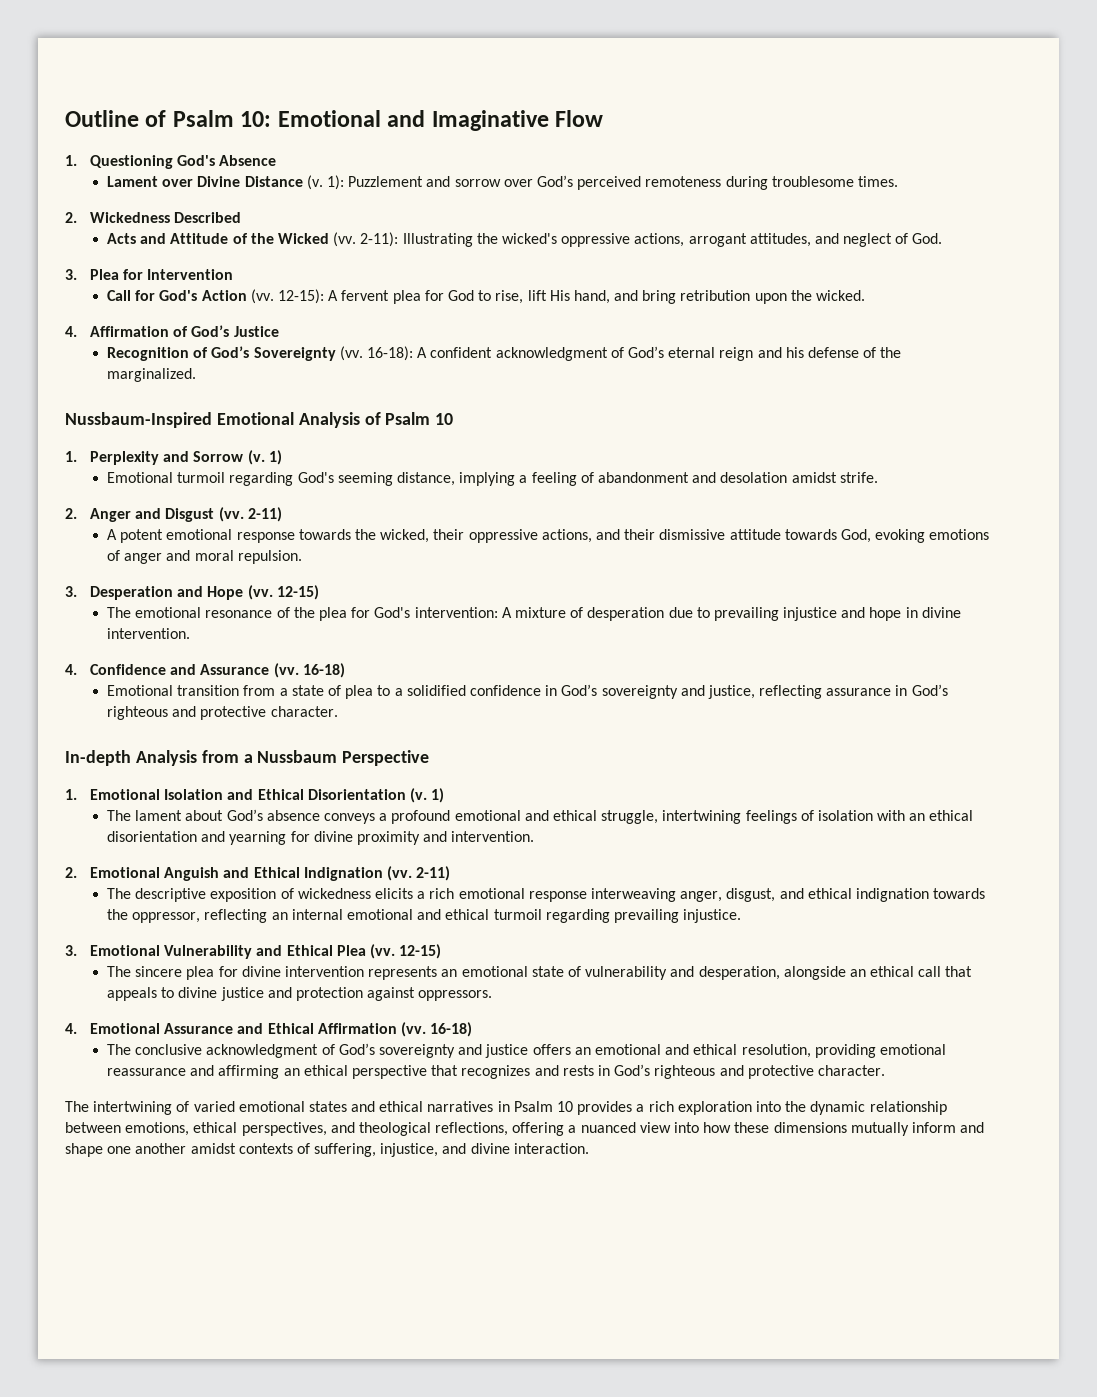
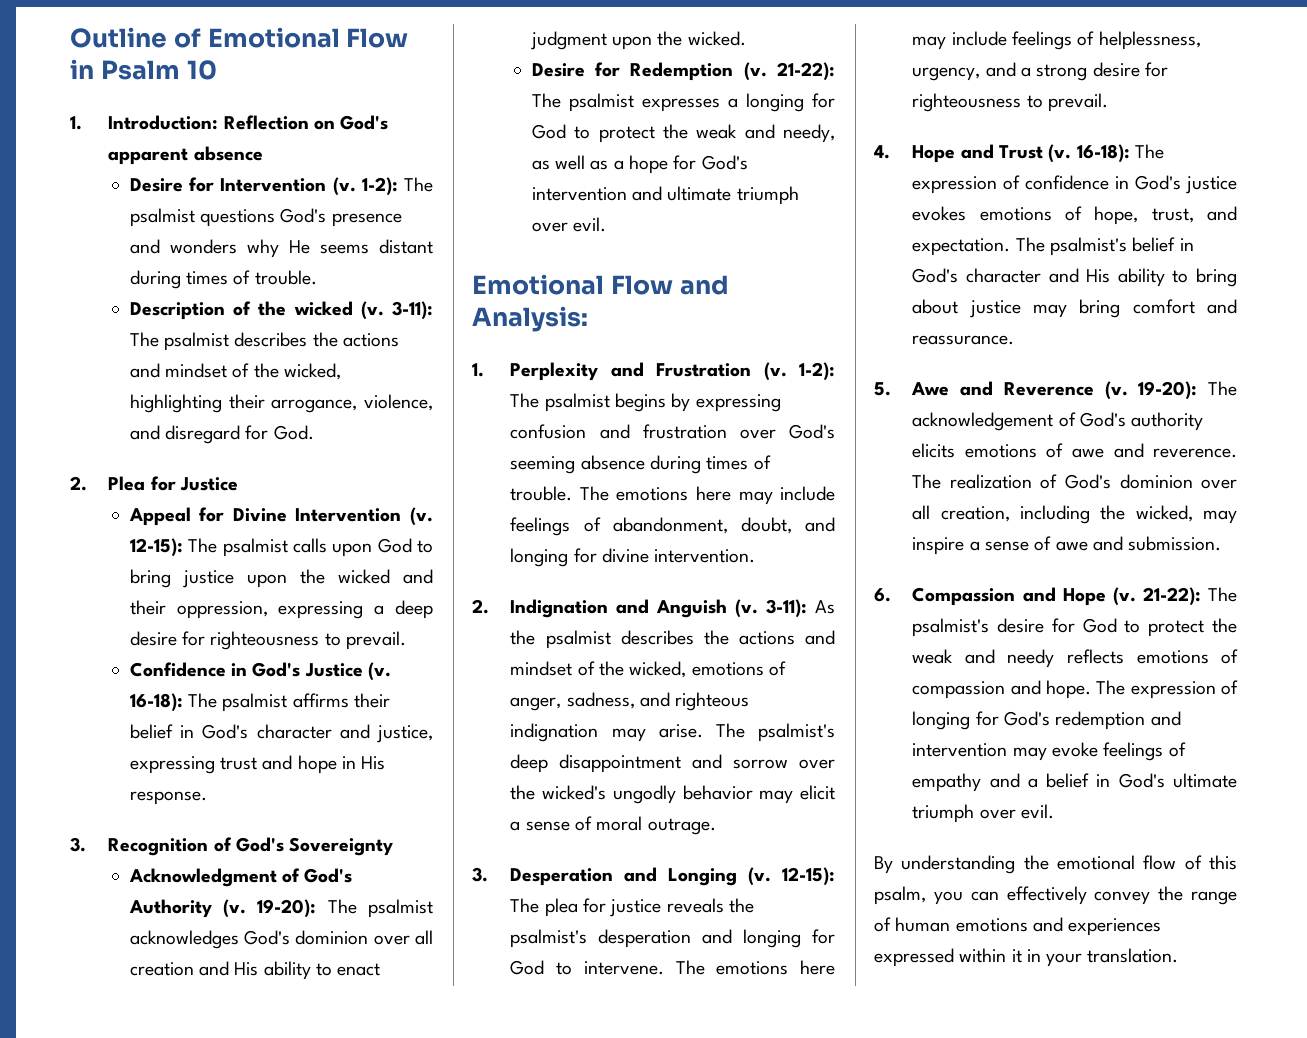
- Outline of Psalm 10: Emotional and Imaginative Flow
- 1. Questioning God's Absence
- Lament over Divine Distance (v. 1): Puzzlement and sorrow over God’s perceived remoteness during troublesome times.
- 2. Wickedness Described
- Acts and Attitude of the Wicked (vv. 2-11): Illustrating the wicked's oppressive actions, arrogant attitudes, and neglect of God.
+ Outline of Emotional Flow in Psalm 10
+ 1. Introduction: Reflection on God's apparent absence
+ Desire for Intervention (v. 1-2): The psalmist questions God's presence and wonders why He seems distant during times of trouble.
+ Description of the wicked (v. 3-11): The psalmist describes the actions and mindset of the wicked, highlighting their arrogance, violence, and disregard for God.
- 3. Plea for Intervention
- Call for God's Action (vv. 12-15): A fervent plea for God to rise, lift His hand, and bring retribution upon the wicked.
- 4. Affirmation of God’s Justice
- Recognition of God’s Sovereignty (vv. 16-18): A confident acknowledgment of God’s eternal reign and his defense of the marginalized.
- Nussbaum-Inspired Emotional Analysis of Psalm 10
- 1. Perplexity and Sorrow (v. 1)
- Emotional turmoil regarding God's seeming distance, implying a feeling of abandonment and desolation amidst strife.
- 2. Anger and Disgust (vv. 2-11)
- A potent emotional response towards the wicked, their oppressive actions, and their dismissive attitude towards God, evoking emotions of anger and moral repulsion.
- 3. Desperation and Hope (vv. 12-15)
- The emotional resonance of the plea for God's intervention: A mixture of desperation due to prevailing injustice and hope in divine intervention.
- 4. Confidence and Assurance (vv. 16-18)
- Emotional transition from a state of plea to a solidified confidence in God’s sovereignty and justice, reflecting assurance in God’s righteous and protective character.
- In-depth Analysis from a Nussbaum Perspective
- 1. Emotional Isolation and Ethical Disorientation (v. 1)
- The lament about God’s absence conveys a profound emotional and ethical struggle, intertwining feelings of isolation with an ethical disorientation and yearning for divine proximity and intervention.
- 2. Emotional Anguish and Ethical Indignation (vv. 2-11)
- The descriptive exposition of wickedness elicits a rich emotional response interweaving anger, disgust, and ethical indignation towards the oppressor, reflecting an internal emotional and ethical turmoil regarding prevailing injustice.
- 3. Emotional Vulnerability and Ethical Plea (vv. 12-15)
- The sincere plea for divine intervention represents an emotional state of vulnerability and desperation, alongside an ethical call that appeals to divine justice and protection against oppressors.
- 4. Emotional Assurance and Ethical Affirmation (vv. 16-18)
- The conclusive acknowledgment of God’s sovereignty and justice offers an emotional and ethical resolution, providing emotional reassurance and affirming an ethical perspective that recognizes and rests in God’s righteous and protective character.
- The intertwining of varied emotional states and ethical narratives in Psalm 10 provides a rich exploration into the dynamic relationship between emotions, ethical perspectives, and theological reflections, offering a nuanced view into how these dimensions mutually inform and shape one another amidst contexts of suffering, injustice, and divine interaction.
+ 2. Plea for Justice
+ Appeal for Divine Intervention (v. 12-15): The psalmist calls upon God to bring justice upon the wicked and their oppression, expressing a deep desire for righteousness to prevail.
+ Confidence in God's Justice (v. 16-18): The psalmist affirms their belief in God's character and justice, expressing trust and hope in His response.
+ 3. Recognition of God's Sovereignty
+ Acknowledgment of God's Authority (v. 19-20): The psalmist acknowledges God's dominion over all creation and His ability to enact judgment upon the wicked.
+ Desire for Redemption (v. 21-22): The psalmist expresses a longing for God to protect the weak and needy, as well as a hope for God's intervention and ultimate triumph over evil.
+ Emotional Flow and Analysis:
+ 1. Perplexity and Frustration (v. 1-2): The psalmist begins by expressing confusion and frustration over God's seeming absence during times of trouble. The emotions here may include feelings of abandonment, doubt, and longing for divine intervention.
+ 2. Indignation and Anguish (v. 3-11): As the psalmist describes the actions and mindset of the wicked, emotions of anger, sadness, and righteous indignation may arise. The psalmist's deep disappointment and sorrow over the wicked's ungodly behavior may elicit a sense of moral outrage.
+ 3. Desperation and Longing (v. 12-15): The plea for justice reveals the psalmist's desperation and longing for God to intervene. The emotions here may include feelings of helplessness, urgency, and a strong desire for righteousness to prevail.
+ 4. Hope and Trust (v. 16-18): The expression of confidence in God's justice evokes emotions of hope, trust, and expectation. The psalmist's belief in God's character and His ability to bring about justice may bring comfort and reassurance.
+ 5. Awe and Reverence (v. 19-20): The acknowledgement of God's authority elicits emotions of awe and reverence. The realization of God's dominion over all creation, including the wicked, may inspire a sense of awe and submission.
+ 6. Compassion and Hope (v. 21-22): The psalmist's desire for God to protect the weak and needy reflects emotions of compassion and hope. The expression of longing for God's redemption and intervention may evoke feelings of empathy and a belief in God's ultimate triumph over evil.
+ By understanding the emotional flow of this psalm, you can effectively convey the range of human emotions and experiences expressed within it in your translation.

